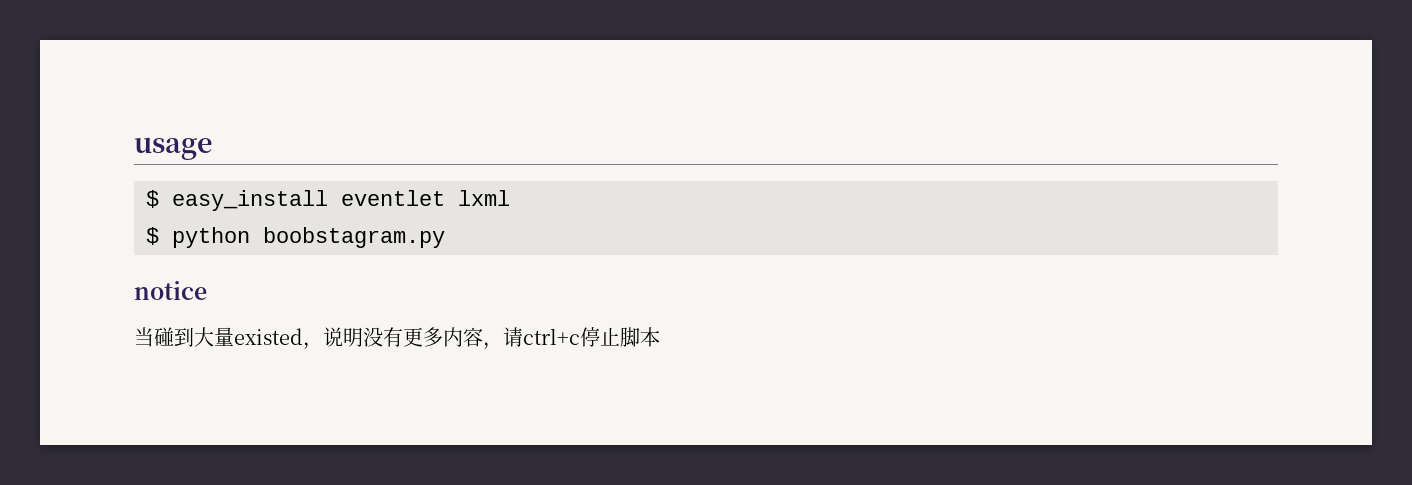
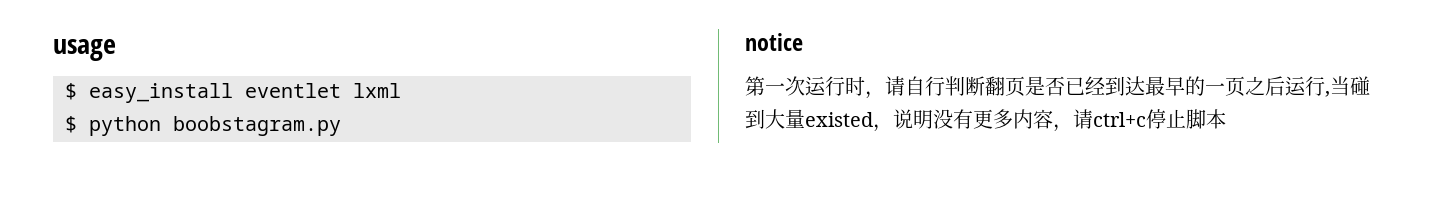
- 当碰到大量existed，说明没有更多内容，请ctrl+c停止脚本
+ 第一次运行时，请自行判断翻页是否已经到达最早的一页之后运行,当碰到大量existed，说明没有更多内容，请ctrl+c停止脚本

